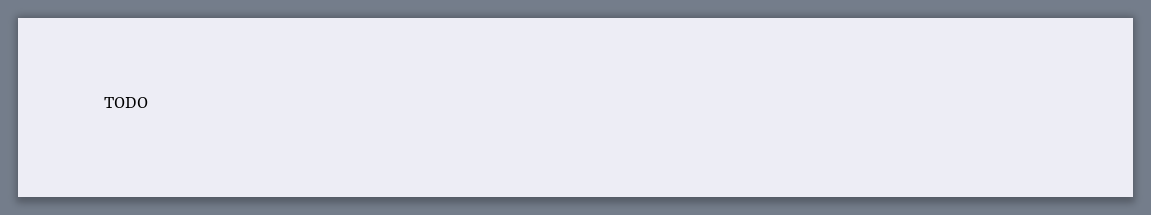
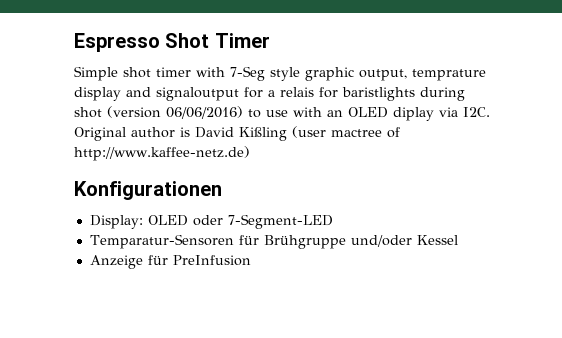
- TODO
+ Espresso Shot Timer
+ Simple shot timer with 7-Seg style graphic output, temprature display and signaloutput for a relais for baristlights during shot (version 06/06/2016) to use with an OLED diplay via I2C. Original author is David Kißling (user mactree of http://www.kaffee-netz.de)
+ Konfigurationen
+ Display: OLED oder 7-Segment-LED
+ Temparatur-Sensoren für Brühgruppe und/oder Kessel
+ Anzeige für PreInfusion

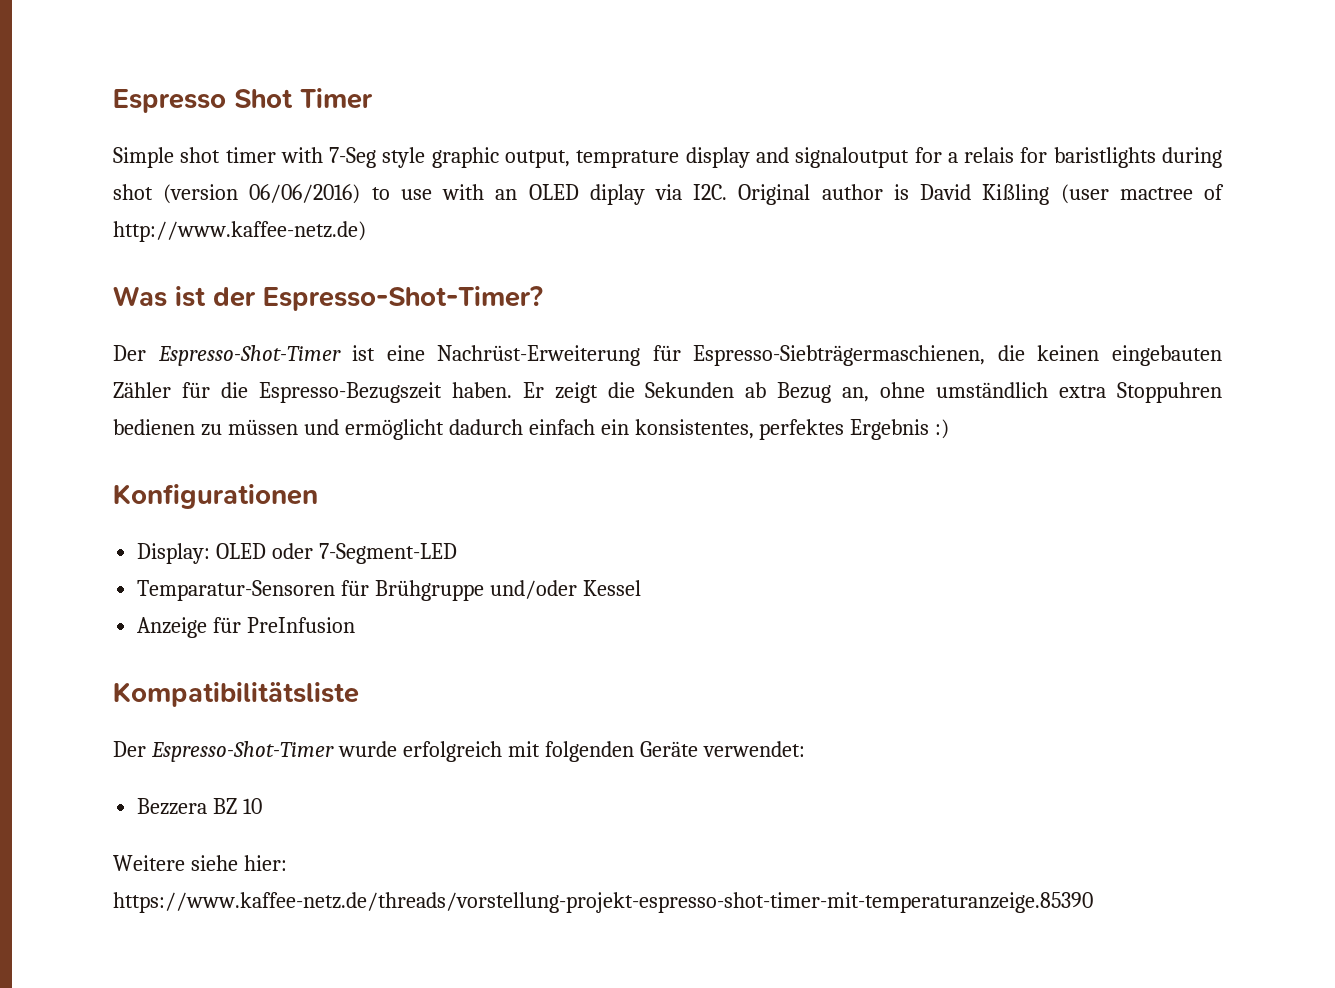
+ Was ist der Espresso-Shot-Timer?
+ Der Espresso-Shot-Timer ist eine Nachrüst-Erweiterung für Espresso-Siebträgermaschienen, die keinen eingebauten Zähler für die Espresso-Bezugszeit haben. Er zeigt die Sekunden ab Bezug an, ohne umständlich extra Stoppuhren bedienen zu müssen und ermöglicht dadurch einfach ein konsistentes, perfektes Ergebnis :)
+ Kompatibilitätsliste
+ Der Espresso-Shot-Timer wurde erfolgreich mit folgenden Geräte verwendet:
+ Bezzera BZ 10
+ Weitere siehe hier: https://www.kaffee-netz.de/threads/vorstellung-projekt-espresso-shot-timer-mit-temperaturanzeige.85390

